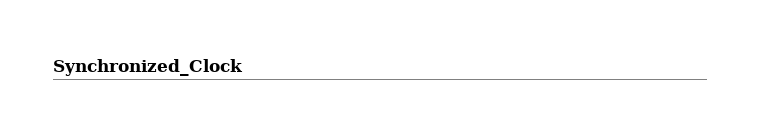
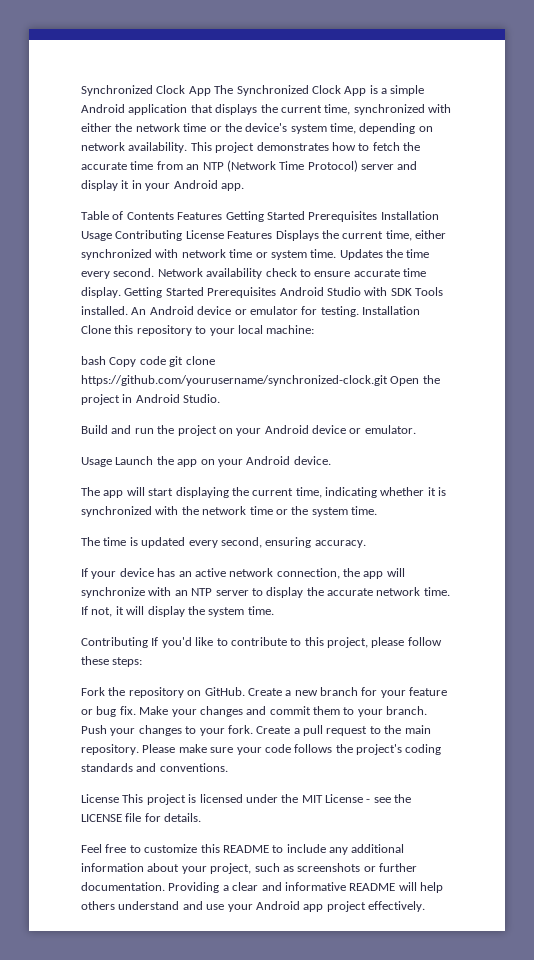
- Synchronized_Clock
+ Synchronized Clock App The Synchronized Clock App is a simple Android application that displays the current time, synchronized with either the network time or the device's system time, depending on network availability. This project demonstrates how to fetch the accurate time from an NTP (Network Time Protocol) server and display it in your Android app.
+ Table of Contents Features Getting Started Prerequisites Installation Usage Contributing License Features Displays the current time, either synchronized with network time or system time. Updates the time every second. Network availability check to ensure accurate time display. Getting Started Prerequisites Android Studio with SDK Tools installed. An Android device or emulator for testing. Installation Clone this repository to your local machine:
+ bash Copy code git clone https://github.com/yourusername/synchronized-clock.git Open the project in Android Studio.
+ Build and run the project on your Android device or emulator.
+ Usage Launch the app on your Android device.
+ The app will start displaying the current time, indicating whether it is synchronized with the network time or the system time.
+ The time is updated every second, ensuring accuracy.
+ If your device has an active network connection, the app will synchronize with an NTP server to display the accurate network time. If not, it will display the system time.
+ Contributing If you'd like to contribute to this project, please follow these steps:
+ Fork the repository on GitHub. Create a new branch for your feature or bug fix. Make your changes and commit them to your branch. Push your changes to your fork. Create a pull request to the main repository. Please make sure your code follows the project's coding standards and conventions.
+ License This project is licensed under the MIT License - see the LICENSE file for details.
+ Feel free to customize this README to include any additional information about your project, such as screenshots or further documentation. Providing a clear and informative README will help others understand and use your Android app project effectively.

